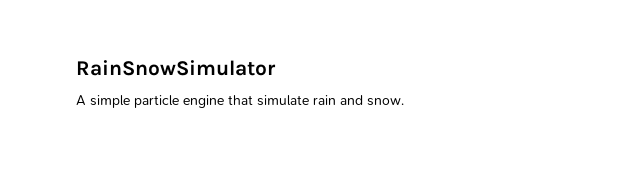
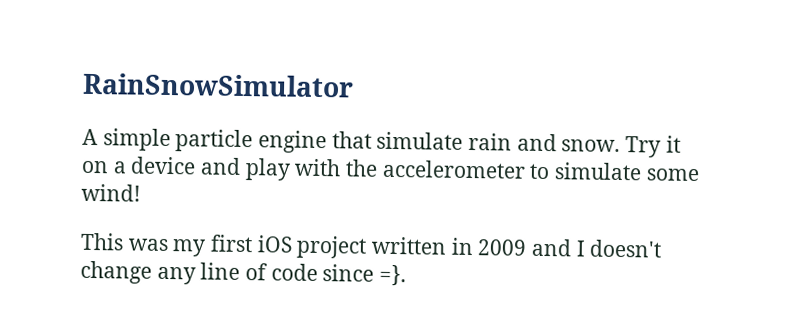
+ Try it on a device and play with the accelerometer to simulate some wind!
+ This was my first iOS project written in 2009 and I doesn't change any line of code since =}.

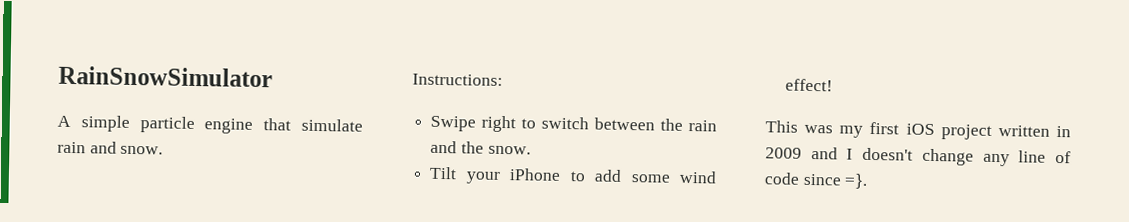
- A simple particle engine that simulate rain and snow. Try it on a device and play with the accelerometer to simulate some wind!
+ A simple particle engine that simulate rain and snow.
+ Instructions:
+ Swipe right to switch between the rain and the snow.
+ Tilt your iPhone to add some wind effect!

